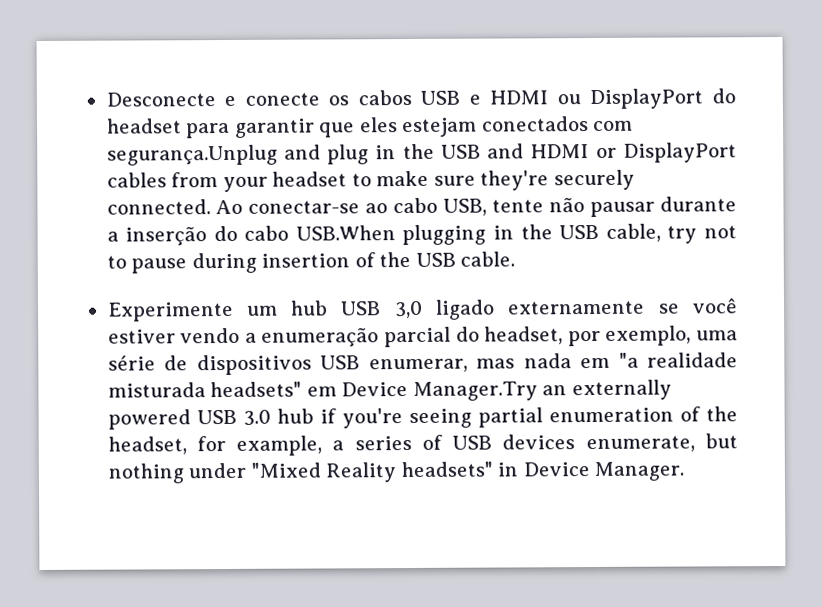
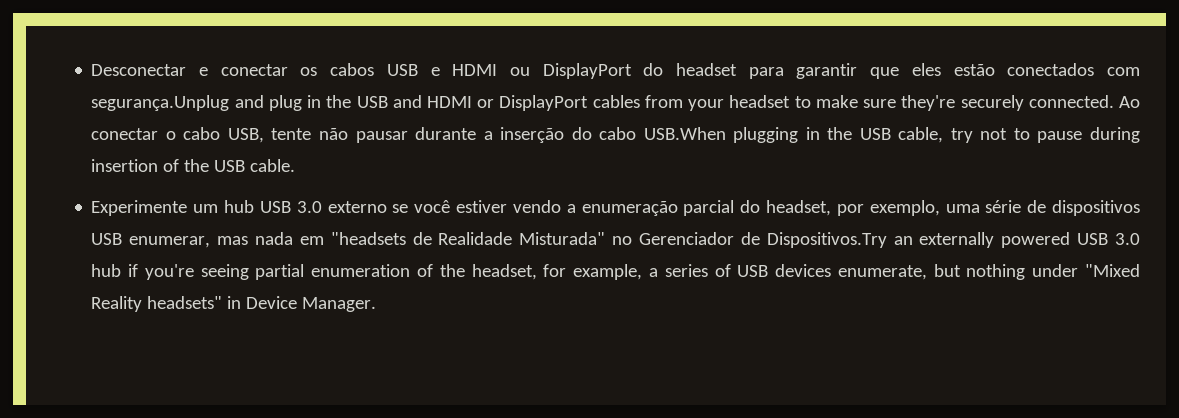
- Desconecte e conecte os cabos USB e HDMI ou DisplayPort do headset para garantir que eles estejam conectados com segurança.Unplug and plug in the USB and HDMI or DisplayPort cables from your headset to make sure they're securely connected.
+ Desconectar e conectar os cabos USB e HDMI ou DisplayPort do headset para garantir que eles estão conectados com segurança.Unplug and plug in the USB and HDMI or DisplayPort cables from your headset to make sure they're securely connected.
- Ao conectar-se ao cabo USB, tente não pausar durante a inserção do cabo USB.When plugging in the USB cable, try not to pause during insertion of the USB cable.
+ Ao conectar o cabo USB, tente não pausar durante a inserção do cabo USB.When plugging in the USB cable, try not to pause during insertion of the USB cable.
- Experimente um hub USB 3,0 ligado externamente se você estiver vendo a enumeração parcial do headset, por exemplo, uma série de dispositivos USB enumerar, mas nada em "a realidade misturada headsets" em Device Manager.Try an externally powered USB 3.0 hub if you're seeing partial enumeration of the headset, for example, a series of USB devices enumerate, but nothing under "Mixed Reality headsets" in Device Manager.
+ Experimente um hub USB 3.0 externo se você estiver vendo a enumeração parcial do headset, por exemplo, uma série de dispositivos USB enumerar, mas nada em "headsets de Realidade Misturada" no Gerenciador de Dispositivos.Try an externally powered USB 3.0 hub if you're seeing partial enumeration of the headset, for example, a series of USB devices enumerate, but nothing under "Mixed Reality headsets" in Device Manager.

